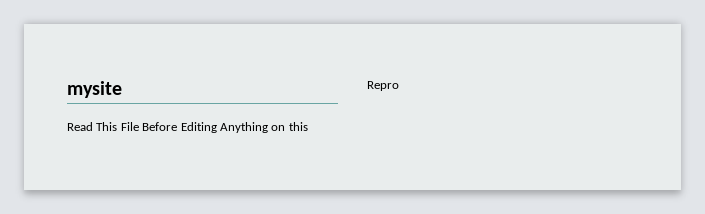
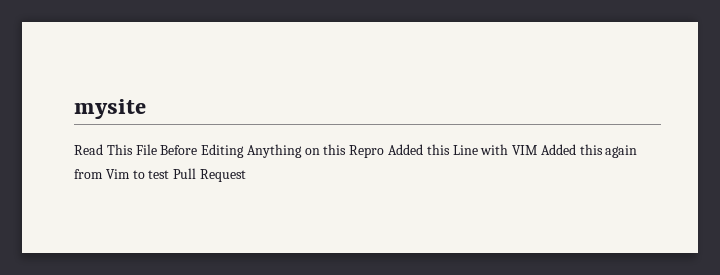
- Read This File Before Editing Anything on this Repro
+ Read This File Before Editing Anything on this Repro Added this Line with VIM Added this again from Vim to test Pull Request

